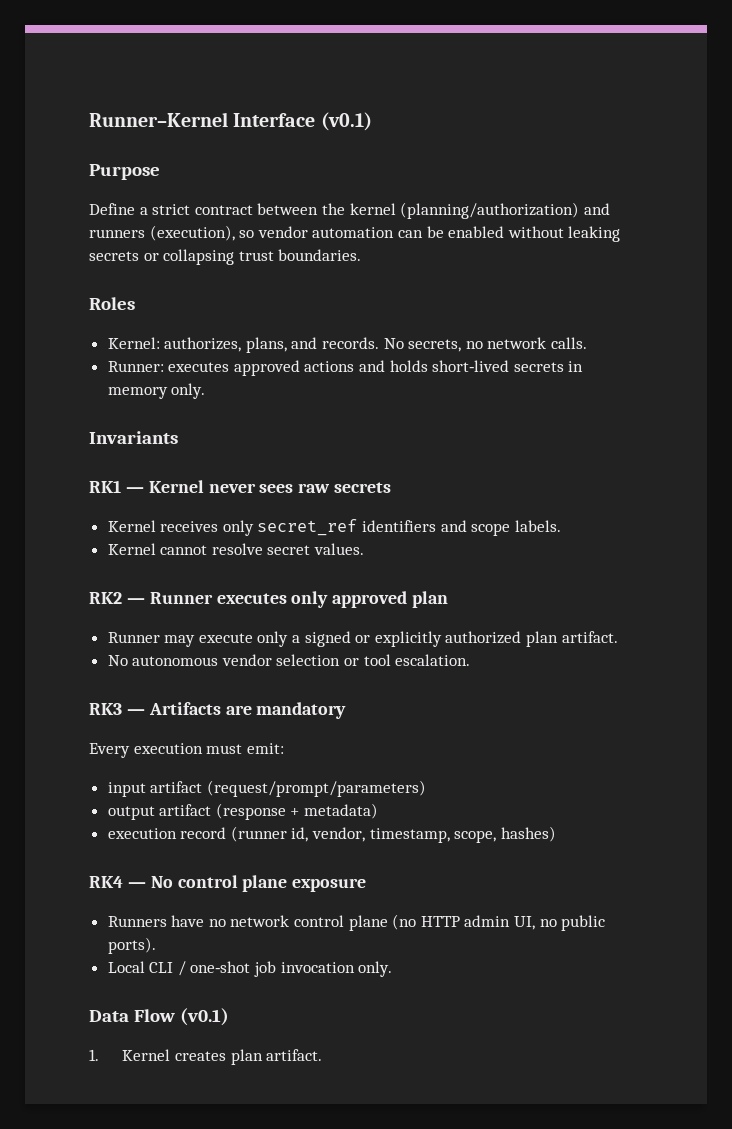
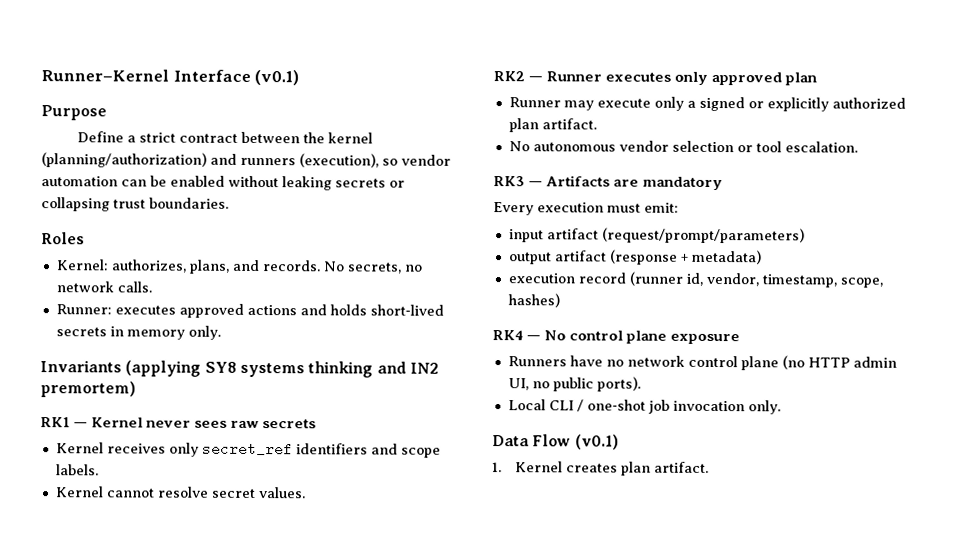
- Invariants
+ Invariants (applying SY8 systems thinking and IN2 premortem)

